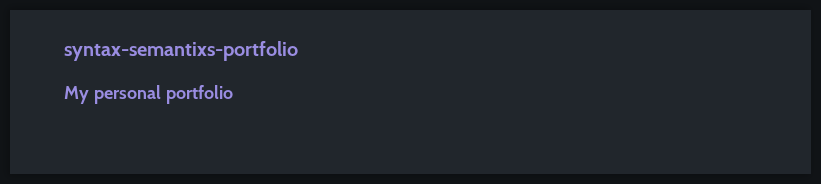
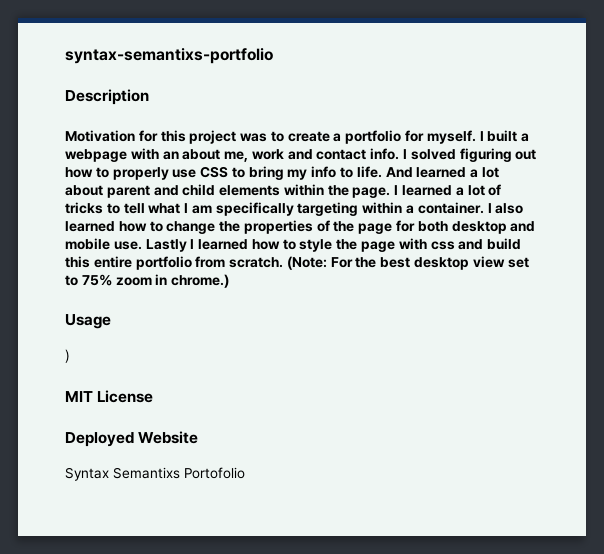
- My personal portfolio
+ Description
+ Motivation for this project was to create a portfolio for myself. I built a webpage with an about me, work and contact info. I solved figuring out how to properly use CSS to bring my info to life. And learned a lot about parent and child elements within the page. I learned a lot of tricks to tell what I am specifically targeting within a container. I also learned how to change the properties of the page for both desktop and mobile use. Lastly I learned how to style the page with css and build this entire portfolio from scratch. (Note: For the best desktop view set to 75% zoom in chrome.)
+ Usage
+ )
+ MIT License
+ Deployed Website
+ Syntax Semantixs Portofolio

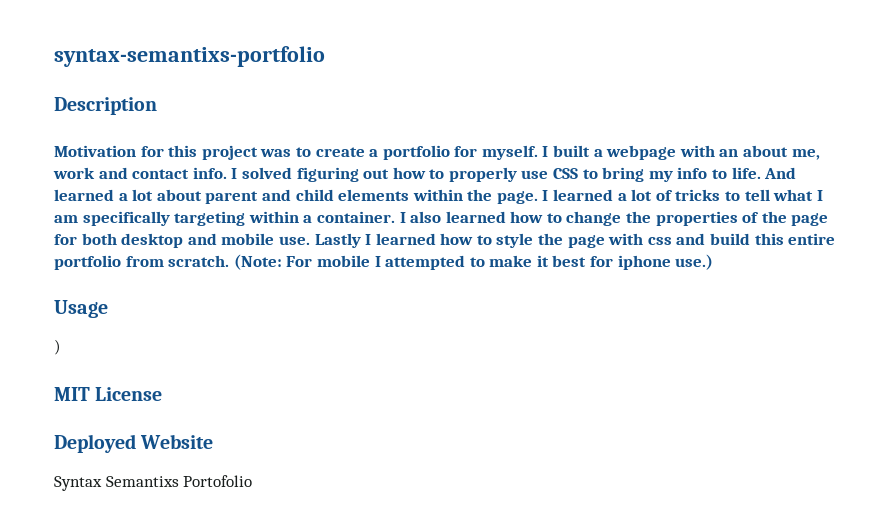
- (Note: For the best desktop view set to 75% zoom in chrome.)
+ (Note: For mobile I attempted to make it best for iphone use.)

